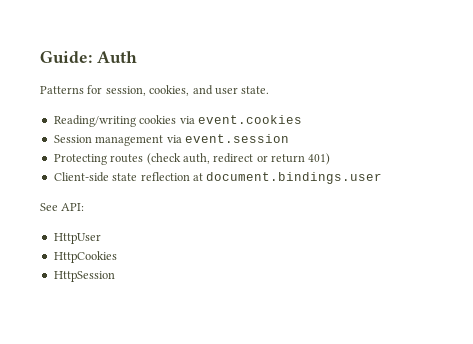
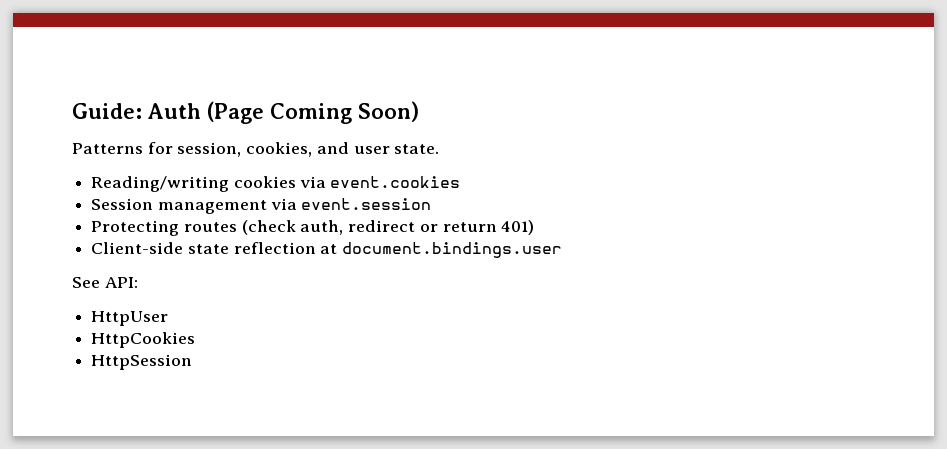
- Guide: Auth
+ Guide: Auth (Page Coming Soon)

